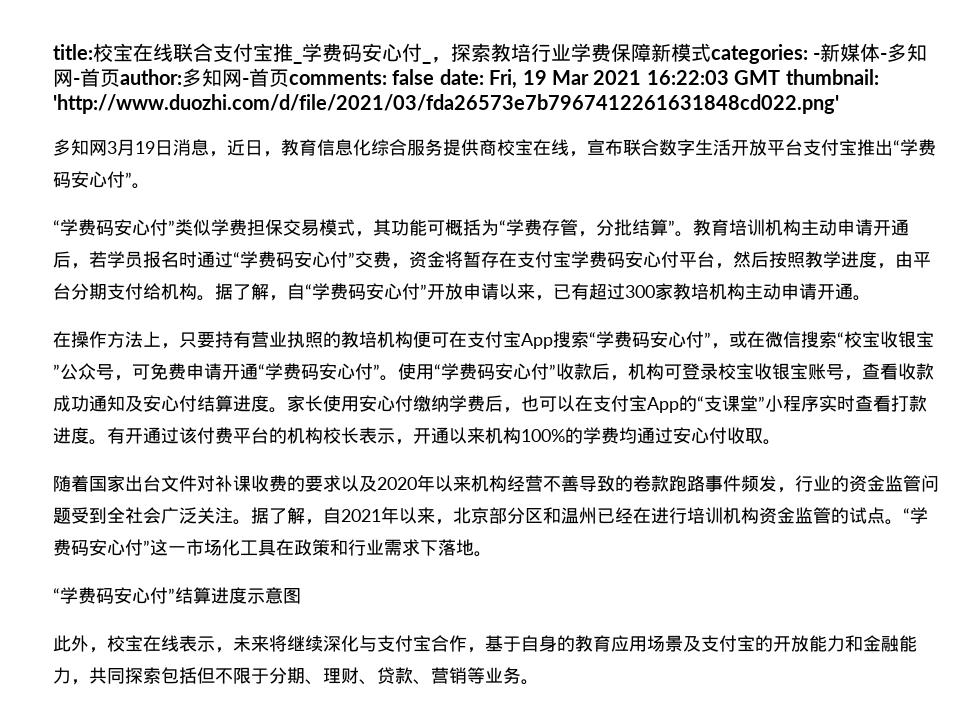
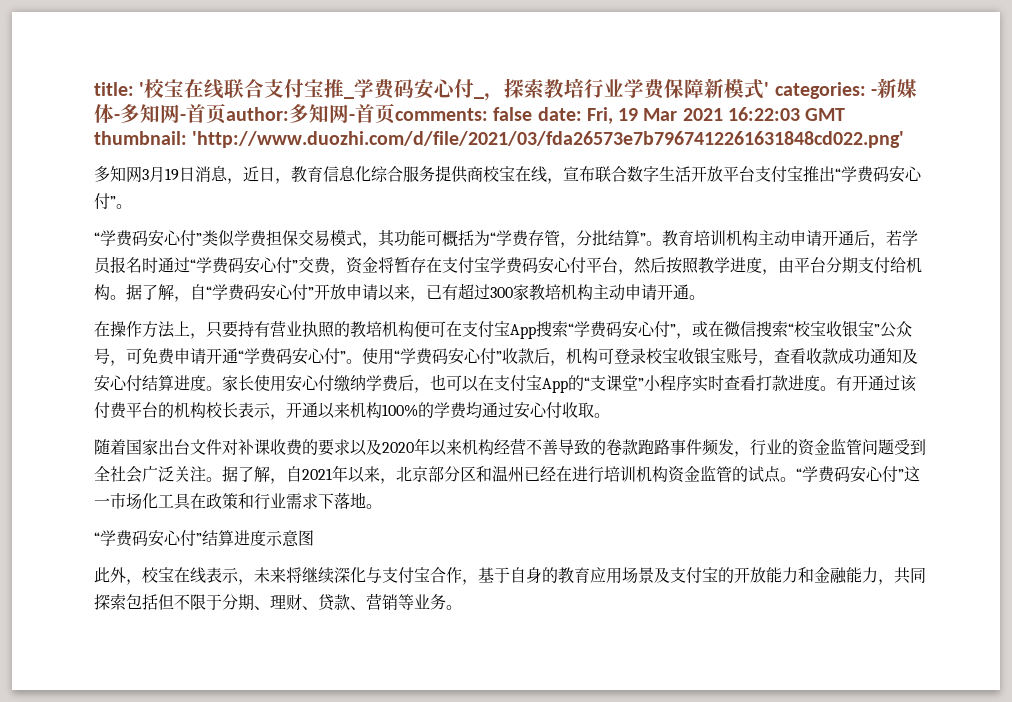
- title:校宝在线联合支付宝推_学费码安心付_，探索教培行业学费保障新模式categories: -新媒体-多知网-首页author:多知网-首页comments: false date: Fri, 19 Mar 2021 16:22:03 GMT thumbnail: 'http://www.duozhi.com/d/file/2021/03/fda26573e7b7967412261631848cd022.png'
+ title: '校宝在线联合支付宝推_学费码安心付_，探索教培行业学费保障新模式' categories: -新媒体-多知网-首页author:多知网-首页comments: false date: Fri, 19 Mar 2021 16:22:03 GMT thumbnail: 'http://www.duozhi.com/d/file/2021/03/fda26573e7b7967412261631848cd022.png'

